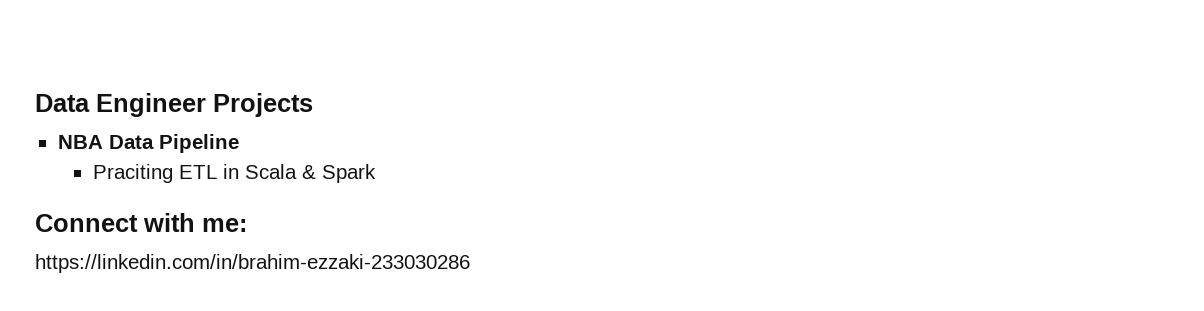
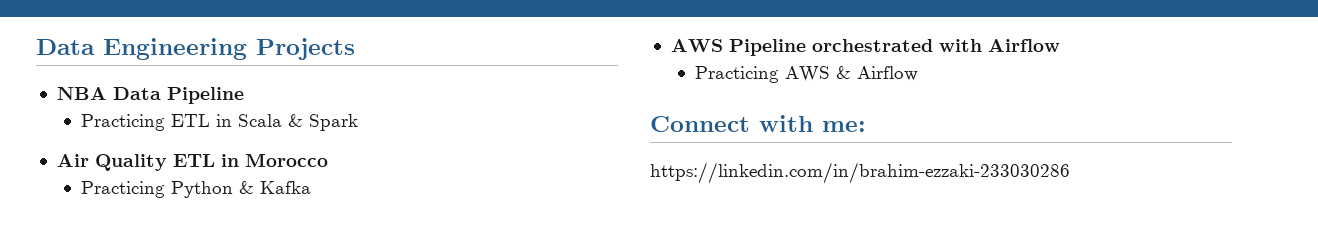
- Data Engineer Projects
+ Data Engineering Projects
- Praciting ETL in Scala & Spark
+ Practicing ETL in Scala & Spark
+ Air Quality ETL in Morocco
+ Practicing Python & Kafka
+ AWS Pipeline orchestrated with Airflow
+ Practicing AWS & Airflow

